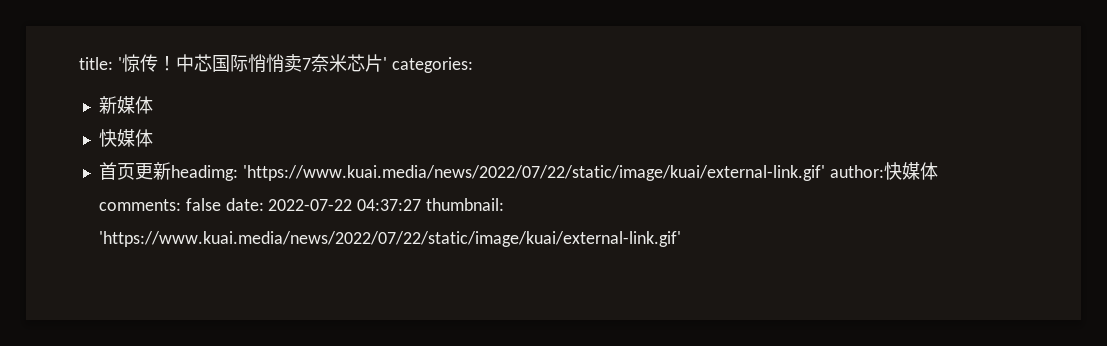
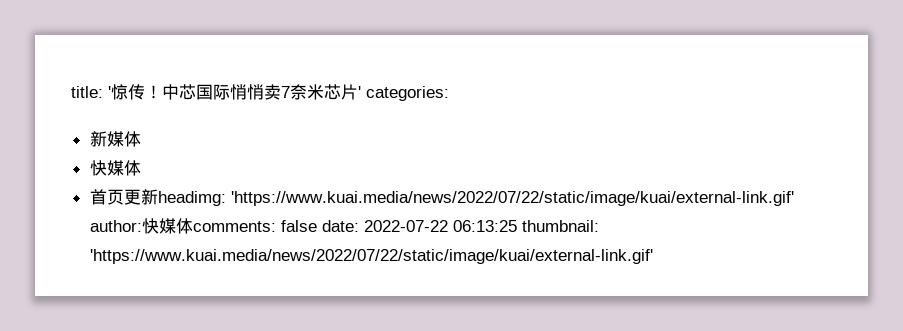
- 首页更新headimg: 'https://www.kuai.media/news/2022/07/22/static/image/kuai/external-link.gif' author:快媒体comments: false date: 2022-07-22 04:37:27 thumbnail: 'https://www.kuai.media/news/2022/07/22/static/image/kuai/external-link.gif'
+ 首页更新headimg: 'https://www.kuai.media/news/2022/07/22/static/image/kuai/external-link.gif' author:快媒体comments: false date: 2022-07-22 06:13:25 thumbnail: 'https://www.kuai.media/news/2022/07/22/static/image/kuai/external-link.gif'

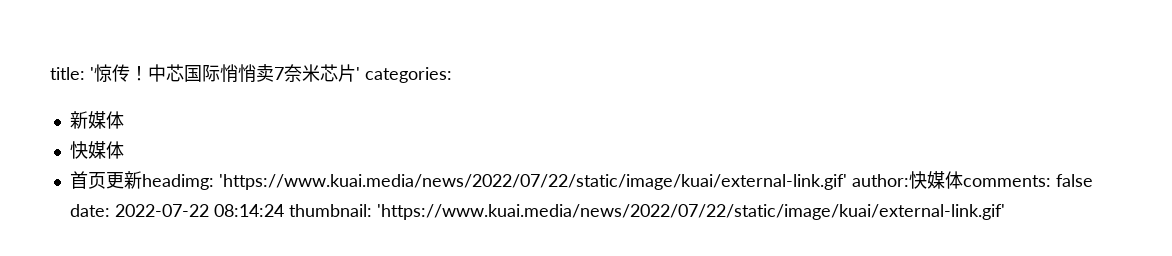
- 首页更新headimg: 'https://www.kuai.media/news/2022/07/22/static/image/kuai/external-link.gif' author:快媒体comments: false date: 2022-07-22 06:13:25 thumbnail: 'https://www.kuai.media/news/2022/07/22/static/image/kuai/external-link.gif'
+ 首页更新headimg: 'https://www.kuai.media/news/2022/07/22/static/image/kuai/external-link.gif' author:快媒体comments: false date: 2022-07-22 08:14:24 thumbnail: 'https://www.kuai.media/news/2022/07/22/static/image/kuai/external-link.gif'

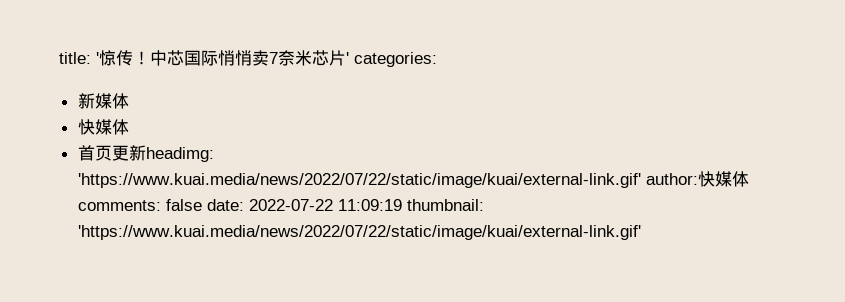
- 首页更新headimg: 'https://www.kuai.media/news/2022/07/22/static/image/kuai/external-link.gif' author:快媒体comments: false date: 2022-07-22 08:14:24 thumbnail: 'https://www.kuai.media/news/2022/07/22/static/image/kuai/external-link.gif'
+ 首页更新headimg: 'https://www.kuai.media/news/2022/07/22/static/image/kuai/external-link.gif' author:快媒体comments: false date: 2022-07-22 11:09:19 thumbnail: 'https://www.kuai.media/news/2022/07/22/static/image/kuai/external-link.gif'

